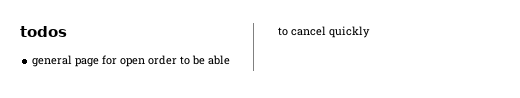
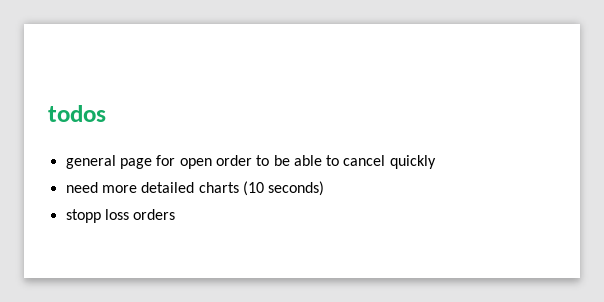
+ need more detailed charts (10 seconds)
+ stopp loss orders

